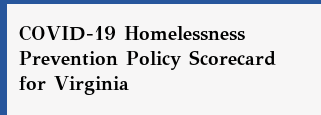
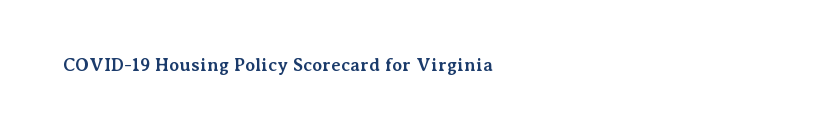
- COVID-19 Homelessness Prevention Policy Scorecard for Virginia
+ COVID-19 Housing Policy Scorecard for Virginia

